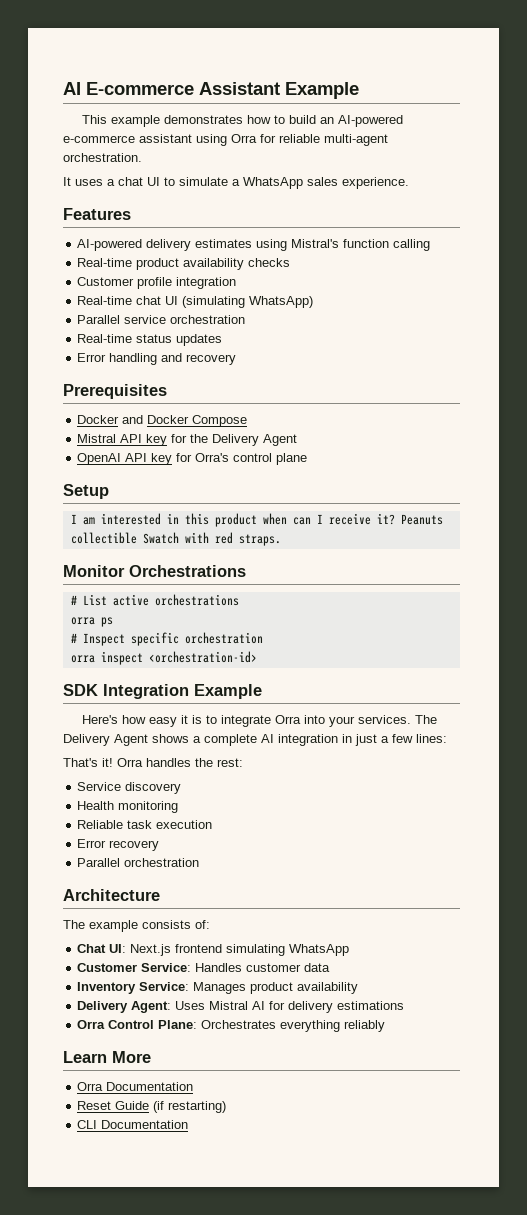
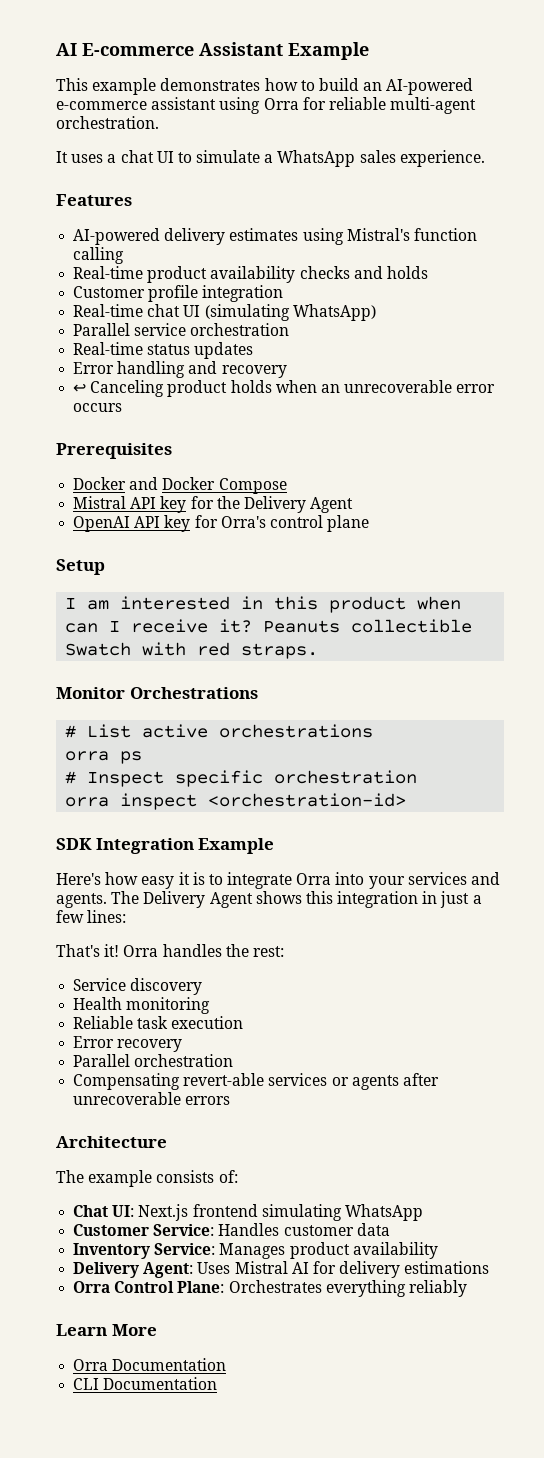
- Real-time product availability checks
+ Real-time product availability checks and holds
+ ↩ Canceling product holds when an unrecoverable error occurs
- Here's how easy it is to integrate Orra into your services.
+ Here's how easy it is to integrate Orra into your services and agents.
- The Delivery Agent shows a complete AI integration in just a few lines:
+ The Delivery Agent shows this integration in just a few lines:
+ Compensating revert-able services or agents after unrecoverable errors
- Reset Guide (if restarting)

